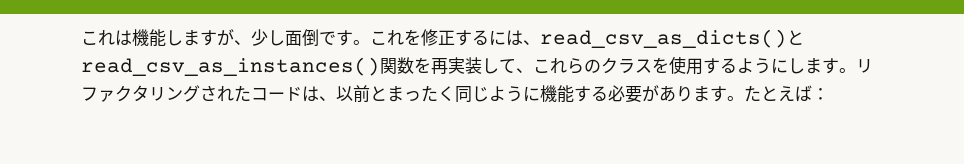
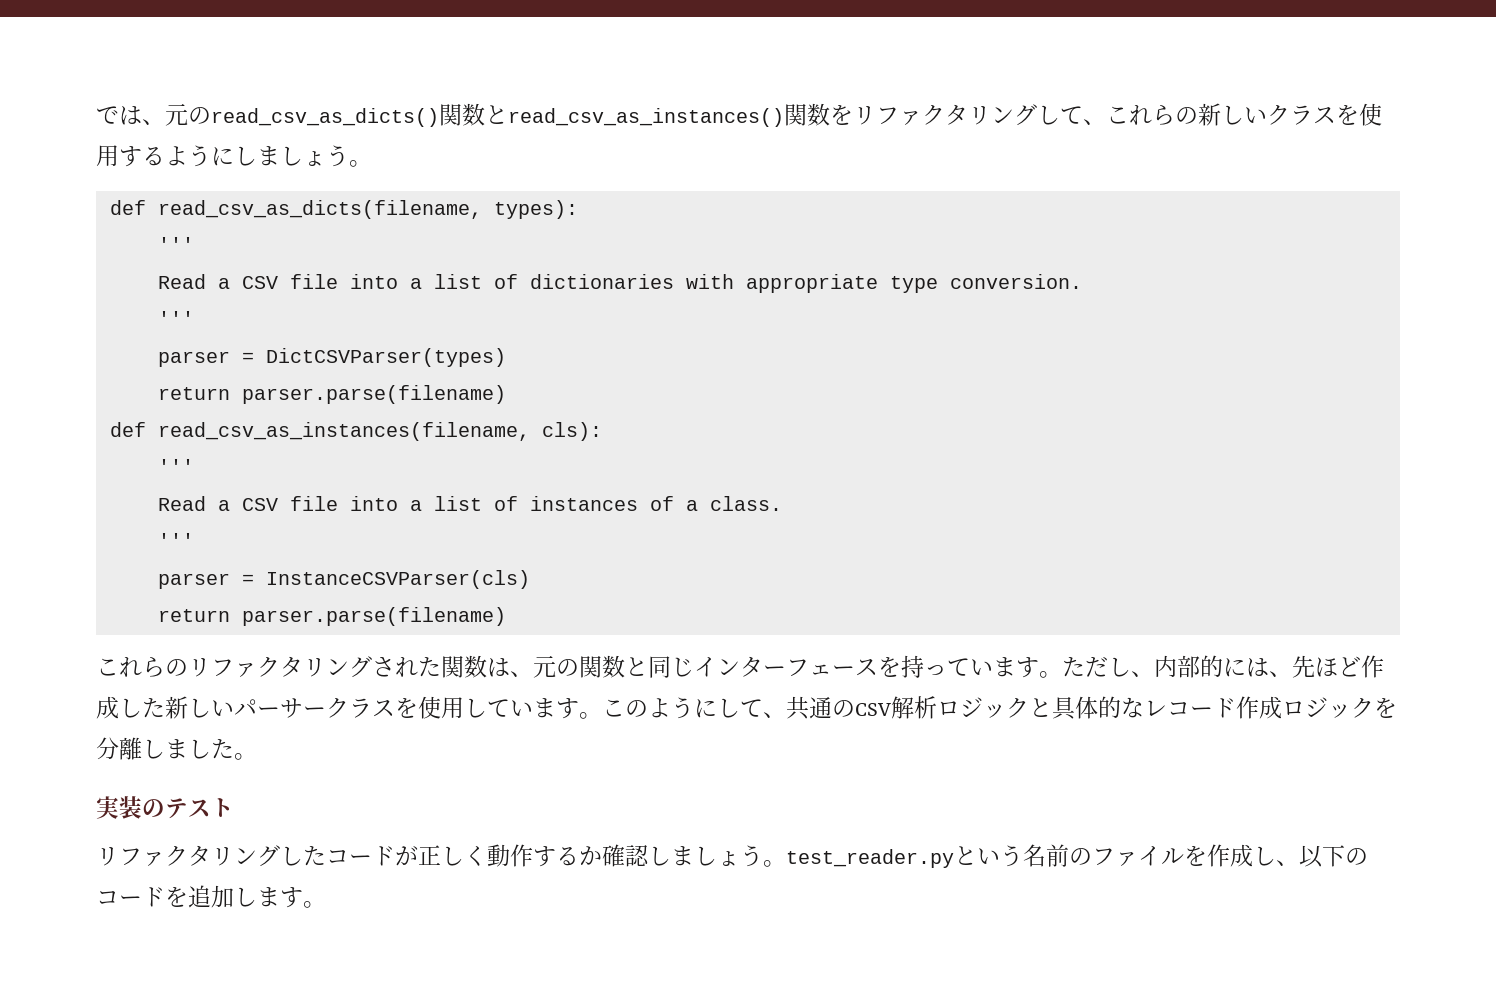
- これは機能しますが、少し面倒です。これを修正するには、read_csv_as_dicts()とread_csv_as_instances()関数を再実装して、これらのクラスを使用するようにします。リファクタリングされたコードは、以前とまったく同じように機能する必要があります。たとえば：
+ では、元のread_csv_as_dicts()関数とread_csv_as_instances()関数をリファクタリングして、これらの新しいクラスを使用するようにしましょう。
+ def read_csv_as_dicts(filename, types):
+ '''
+ Read a CSV file into a list of dictionaries with appropriate type conversion.
+ '''
+ parser = DictCSVParser(types)
+ return parser.parse(filename)
+ def read_csv_as_instances(filename, cls):
+ '''
+ Read a CSV file into a list of instances of a class.
+ '''
+ parser = InstanceCSVParser(cls)
+ return parser.parse(filename)
+ これらのリファクタリングされた関数は、元の関数と同じインターフェースを持っています。ただし、内部的には、先ほど作成した新しいパーサークラスを使用しています。このようにして、共通のCSV解析ロジックと具体的なレコード作成ロジックを分離しました。
+ 実装のテスト
+ リファクタリングしたコードが正しく動作するか確認しましょう。test_reader.pyという名前のファイルを作成し、以下のコードを追加します。

